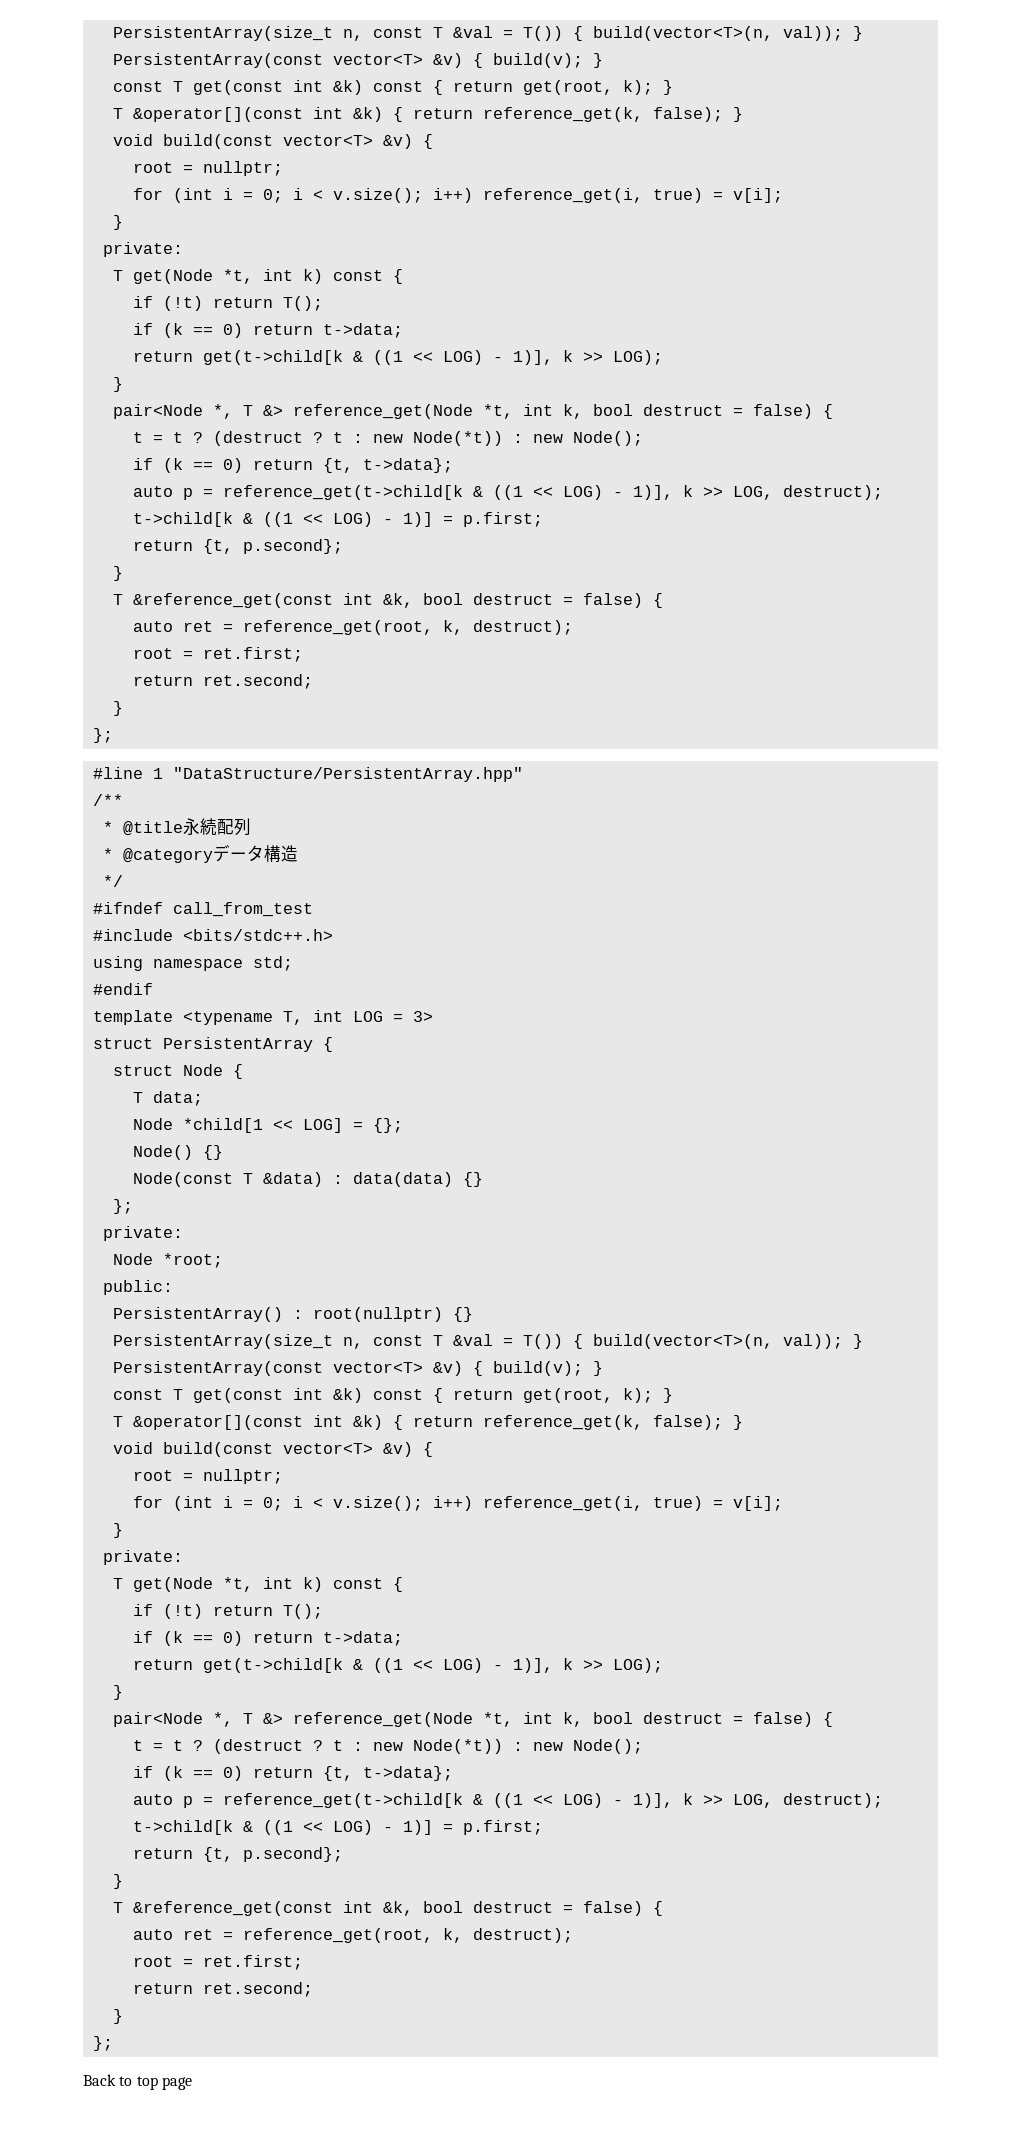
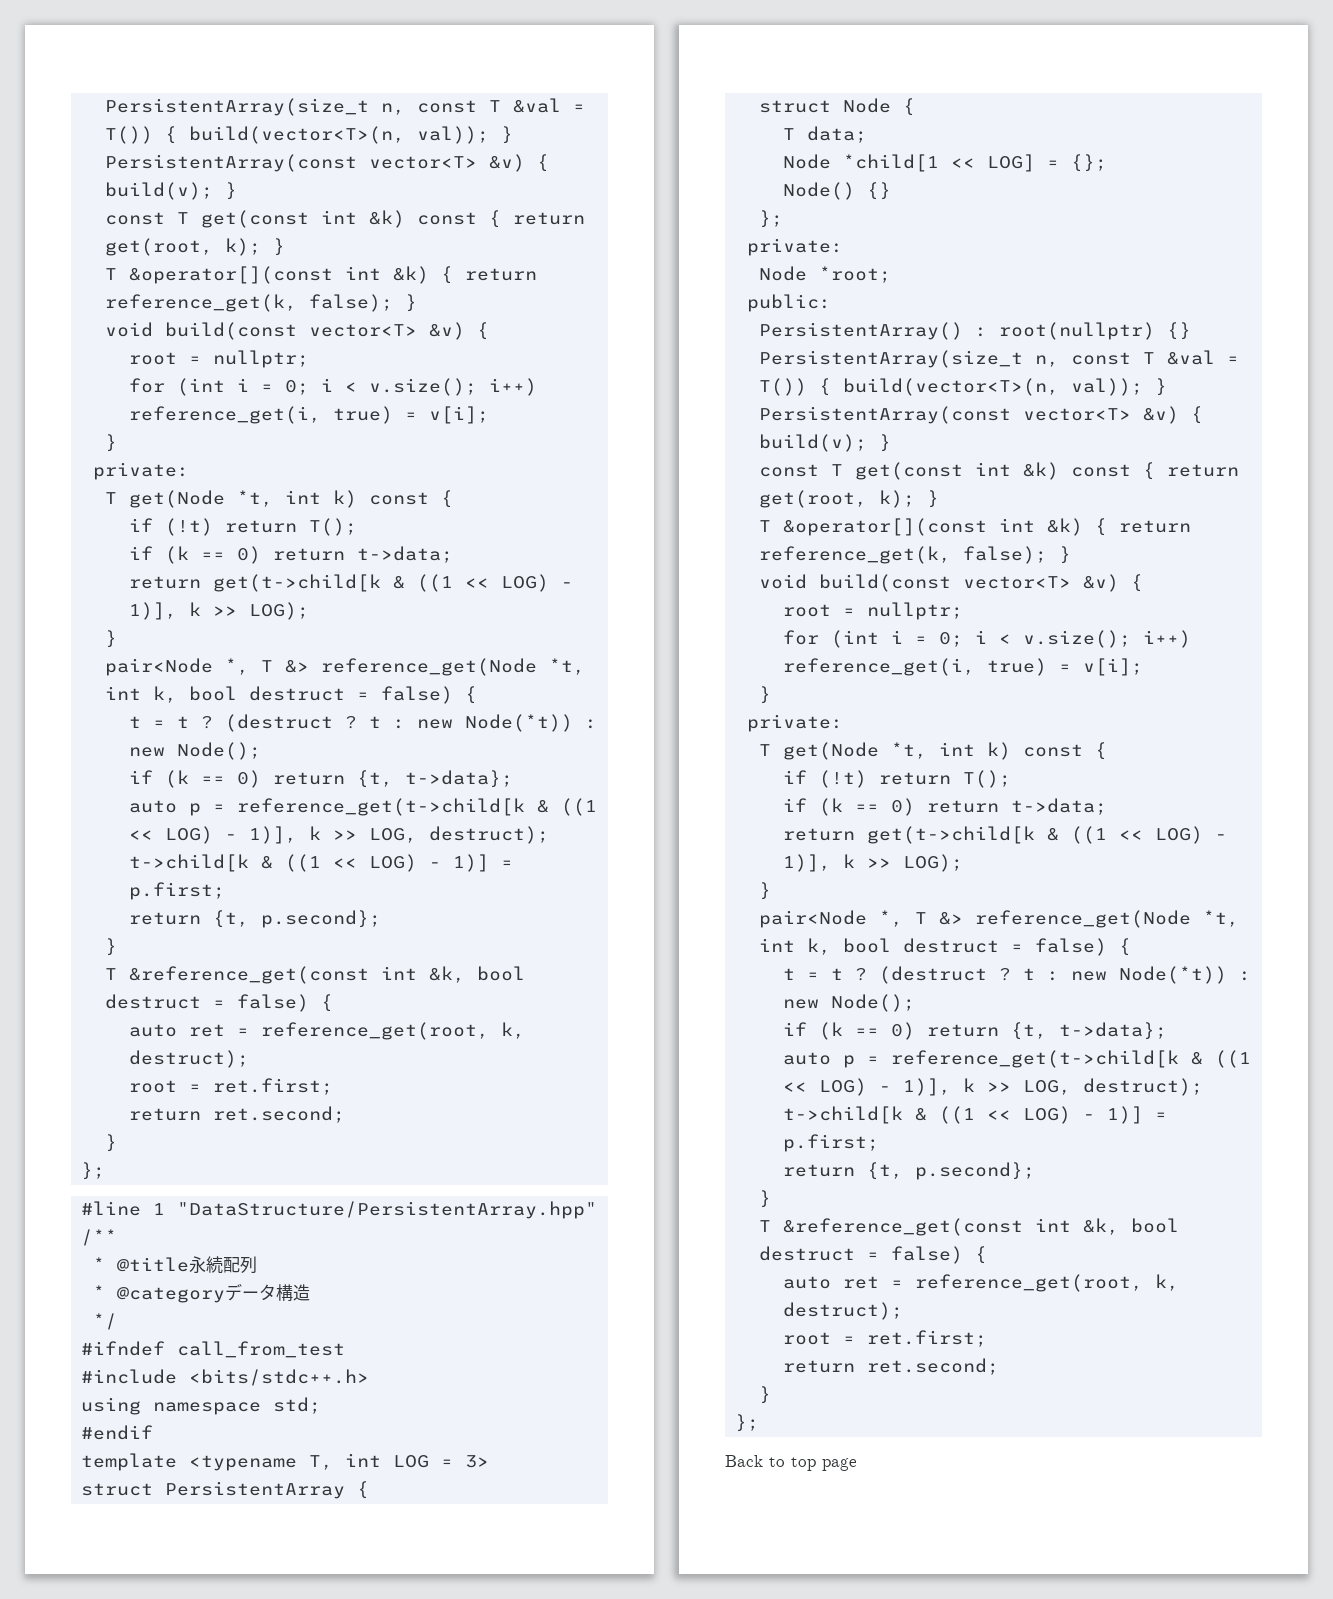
- Node(const T &data) : data(data) {}

